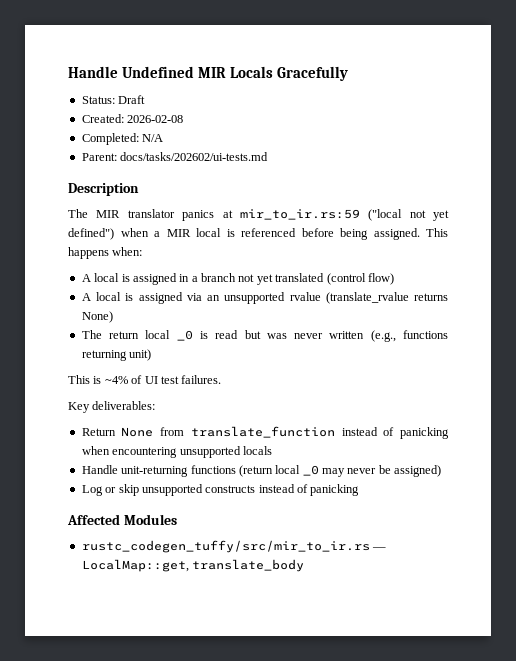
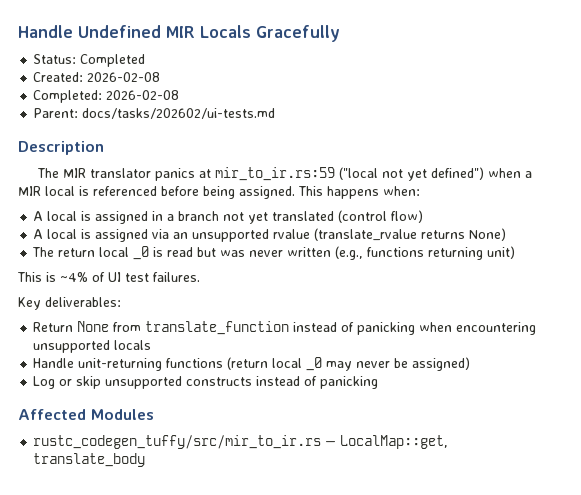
- Status: Draft
+ Status: Completed
- Completed: N/A
+ Completed: 2026-02-08

